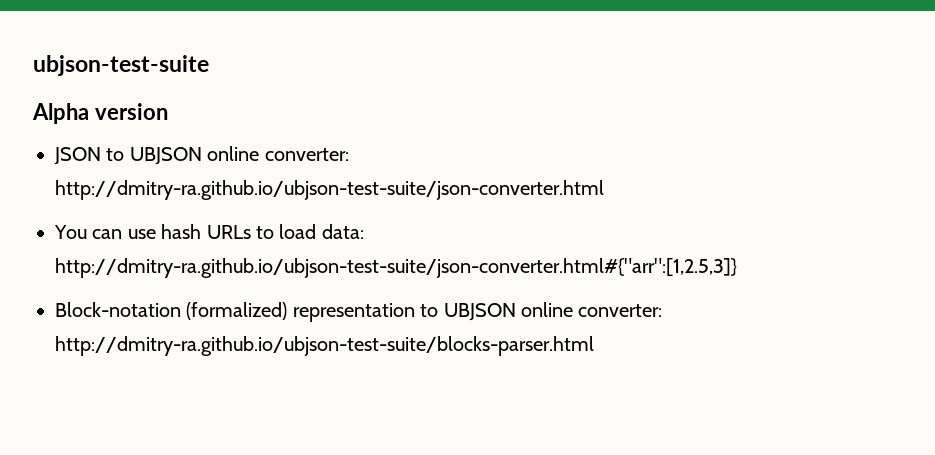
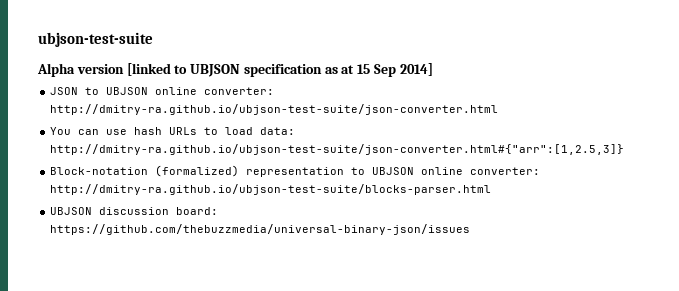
- Alpha version
+ Alpha version [linked to UBJSON specification as at 15 Sep 2014]
+ UBJSON discussion board: https://github.com/thebuzzmedia/universal-binary-json/issues

